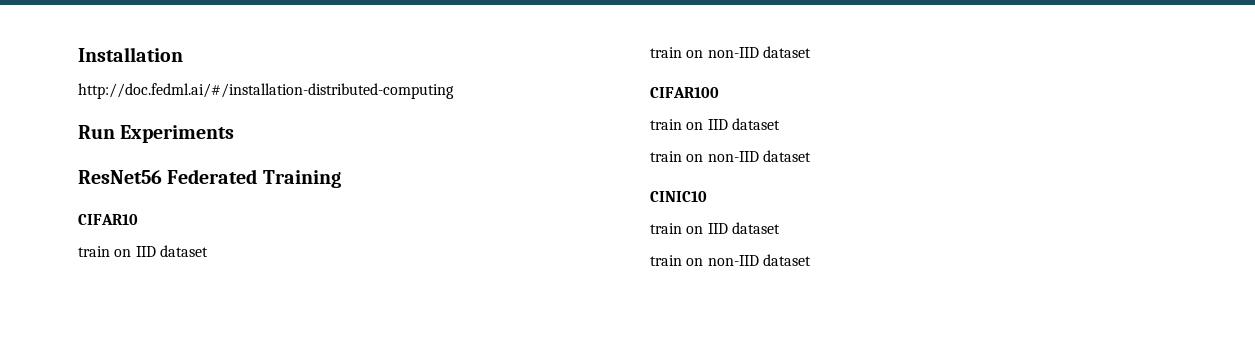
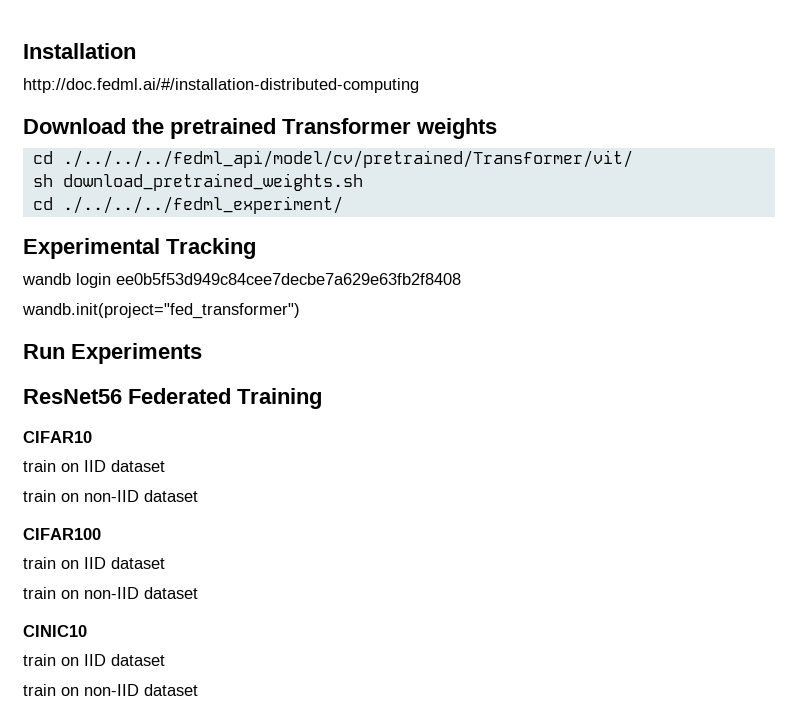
+ Download the pretrained Transformer weights
+ cd ./../../../fedml_api/model/cv/pretrained/Transformer/vit/
+ sh download_pretrained_weights.sh
+ cd ./../../../fedml_experiment/
+ Experimental Tracking
+ wandb login ee0b5f53d949c84cee7decbe7a629e63fb2f8408
+ wandb.init(project="fed_transformer")

